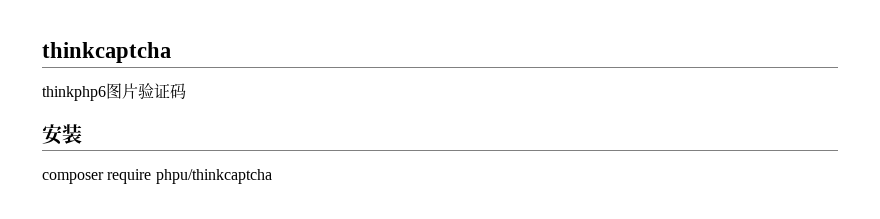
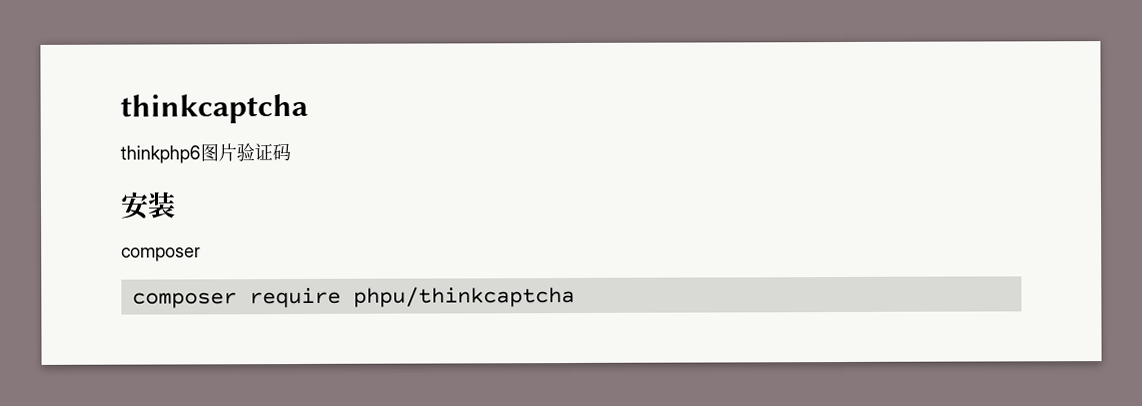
  安装
+ composer

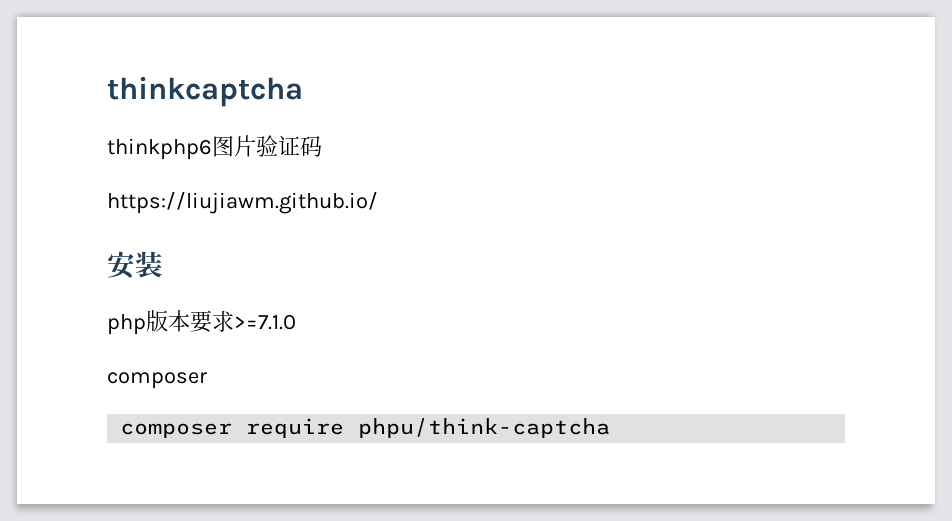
+ https://liujiawm.github.io/
+ php版本要求>=7.1.0
- composer require phpu/thinkcaptcha
+ composer require phpu/think-captcha

